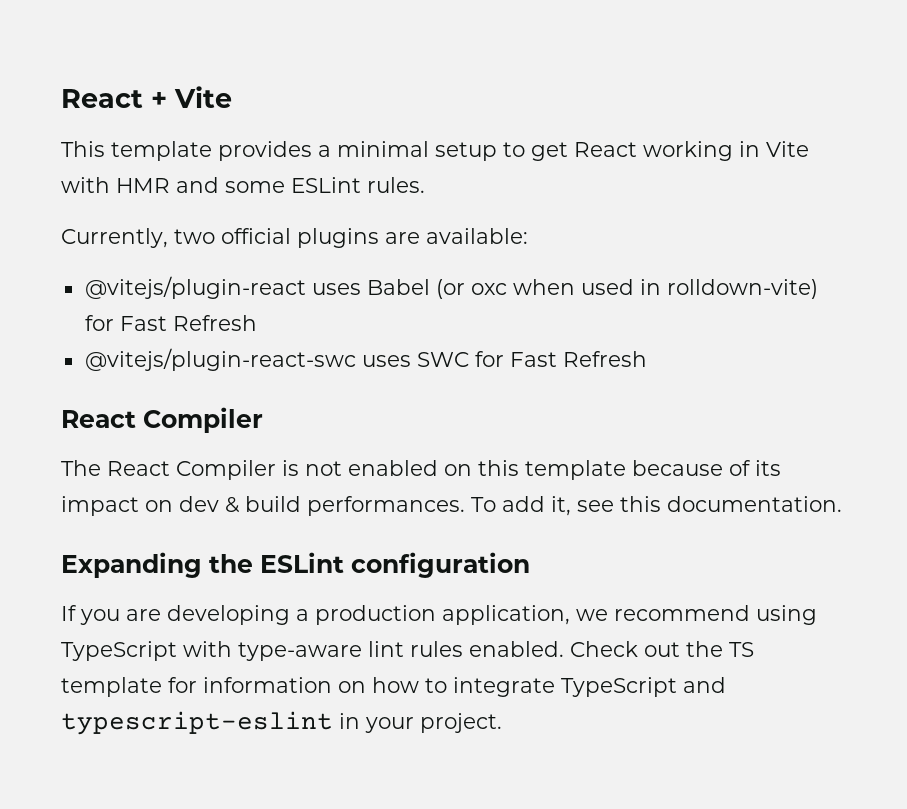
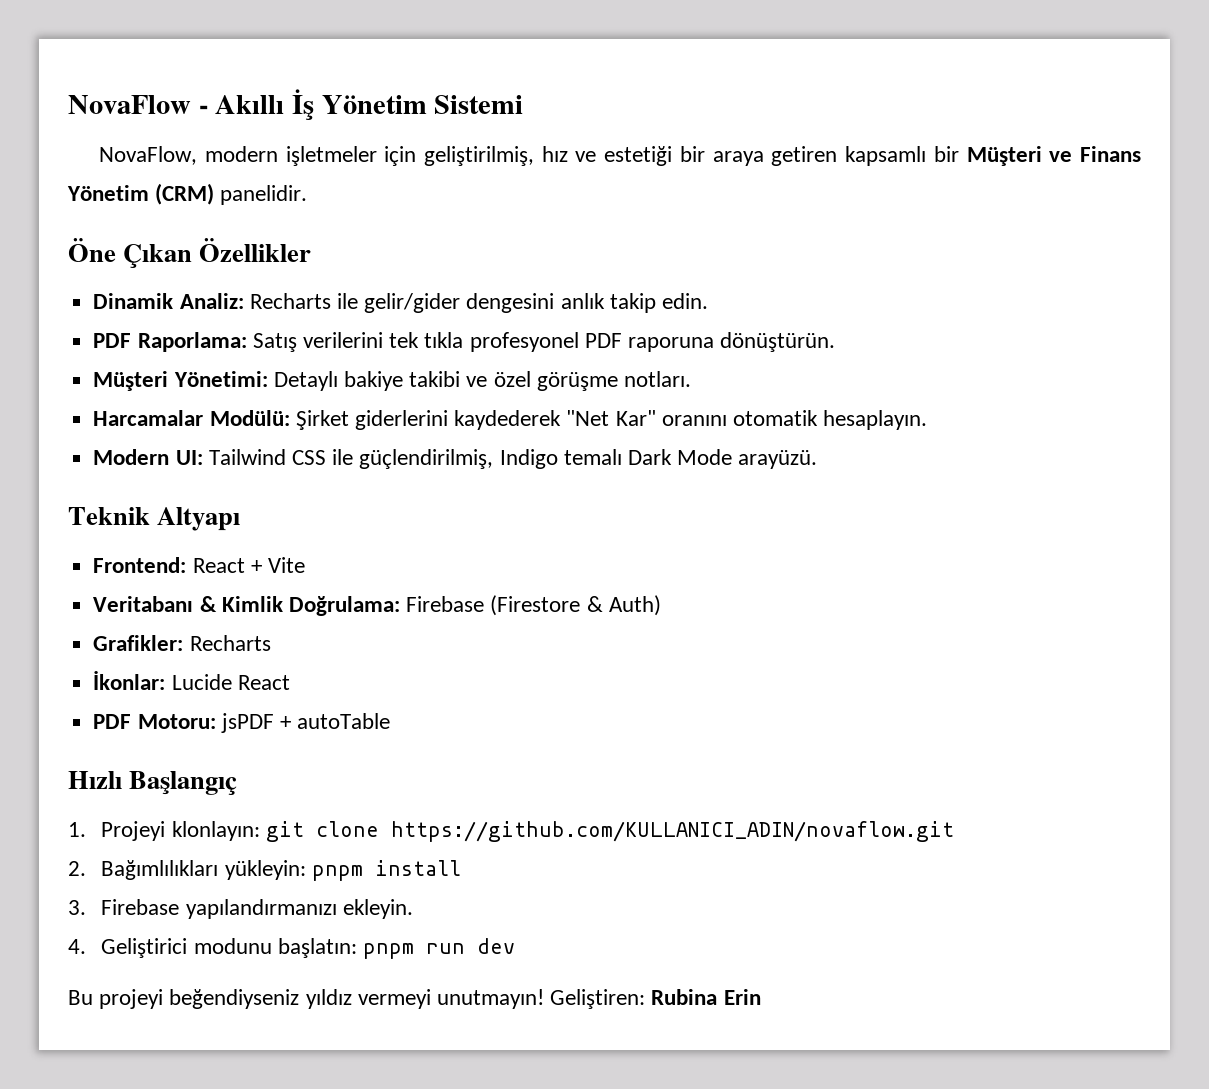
- React + Vite
- This template provides a minimal setup to get React working in Vite with HMR and some ESLint rules.
- Currently, two official plugins are available:
- @vitejs/plugin-react uses Babel (or oxc when used in rolldown-vite) for Fast Refresh
- @vitejs/plugin-react-swc uses SWC for Fast Refresh
- React Compiler
- The React Compiler is not enabled on this template because of its impact on dev & build performances. To add it, see this documentation.
- Expanding the ESLint configuration
- If you are developing a production application, we recommend using TypeScript with type-aware lint rules enabled. Check out the TS template for information on how to integrate TypeScript and typescript-eslint in your project.
+ NovaFlow - Akıllı İş Yönetim Sistemi
+ NovaFlow, modern işletmeler için geliştirilmiş, hız ve estetiği bir araya getiren kapsamlı bir Müşteri ve Finans Yönetim (CRM) panelidir.
+ Öne Çıkan Özellikler
+ Dinamik Analiz: Recharts ile gelir/gider dengesini anlık takip edin.
+ PDF Raporlama: Satış verilerini tek tıkla profesyonel PDF raporuna dönüştürün.
+ Müşteri Yönetimi: Detaylı bakiye takibi ve özel görüşme notları.
+ Harcamalar Modülü: Şirket giderlerini kaydederek "Net Kar" oranını otomatik hesaplayın.
+ Modern UI: Tailwind CSS ile güçlendirilmiş, Indigo temalı Dark Mode arayüzü.
+ Teknik Altyapı
+ Frontend: React + Vite
+ Veritabanı & Kimlik Doğrulama: Firebase (Firestore & Auth)
+ Grafikler: Recharts
+ İkonlar: Lucide React
+ PDF Motoru: jsPDF + autoTable
+ Hızlı Başlangıç
+ 1. Projeyi klonlayın: git clone https://github.com/KULLANICI_ADIN/novaflow.git
+ 2. Bağımlılıkları yükleyin: pnpm install
+ 3. Firebase yapılandırmanızı ekleyin.
+ 4. Geliştirici modunu başlatın: pnpm run dev
+ Bu projeyi beğendiyseniz yıldız vermeyi unutmayın! Geliştiren: Rubina Erin

